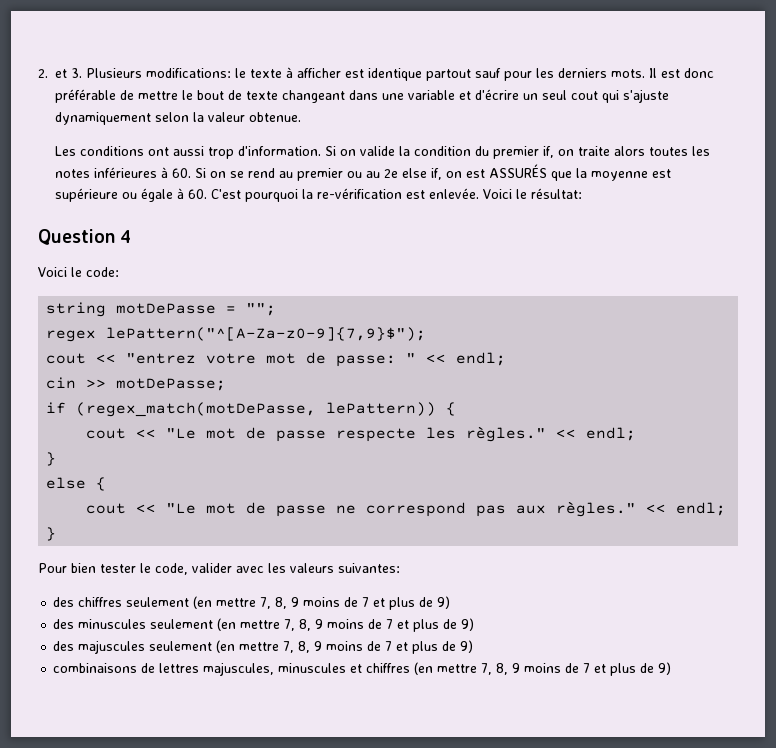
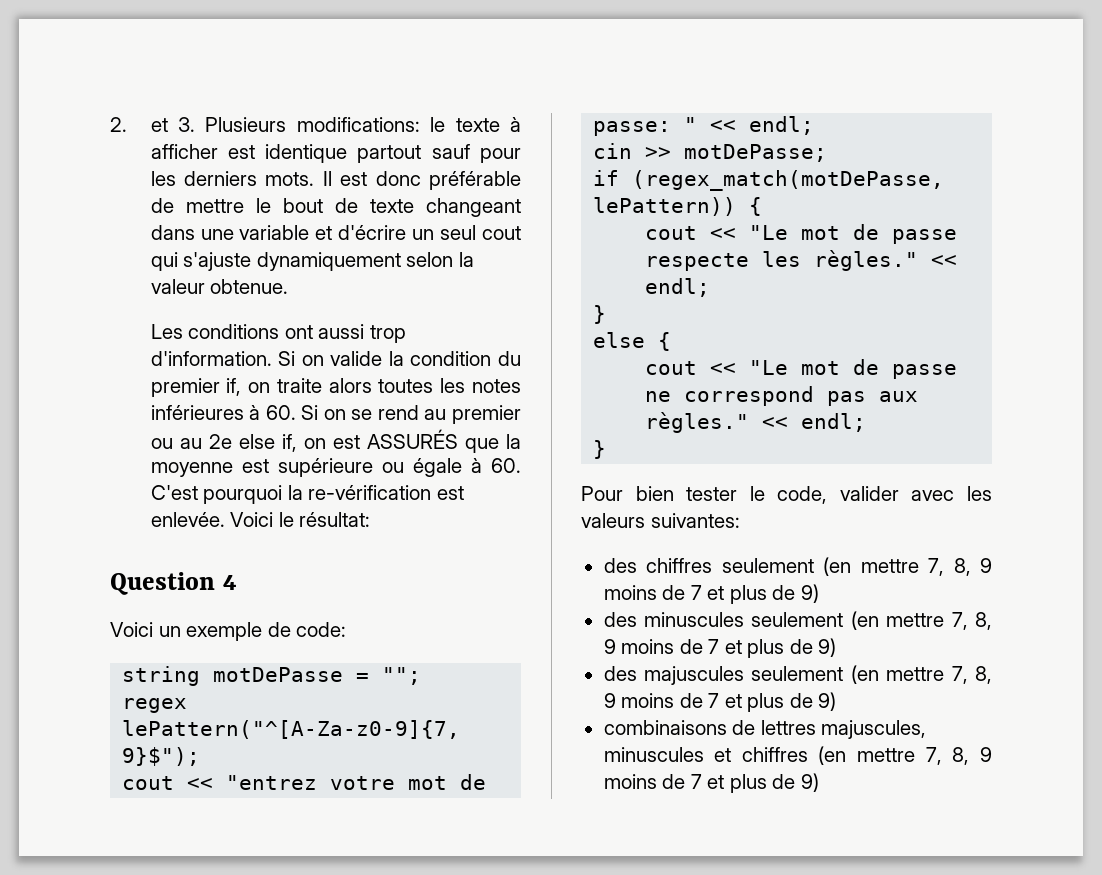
- Voici le code:
+ Voici un exemple de code:

